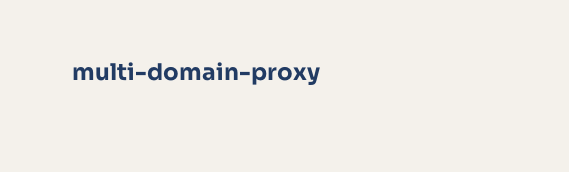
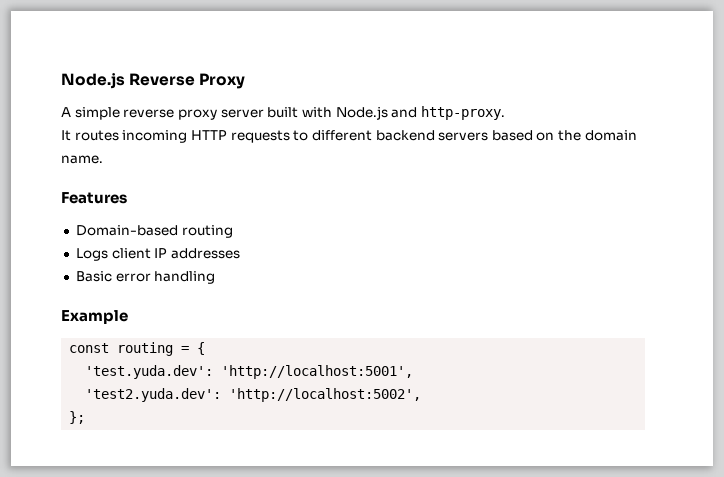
- multi-domain-proxy
+ Node.js Reverse Proxy
+ A simple reverse proxy server built with Node.js and http-proxy.
+ It routes incoming HTTP requests to different backend servers based on the domain name.
+ Features
+ Domain-based routing
+ Logs client IP addresses
+ Basic error handling
+ Example
+ const routing = {
+ 'test.yuda.dev': 'http://localhost:5001',
+ 'test2.yuda.dev': 'http://localhost:5002',
+ };

